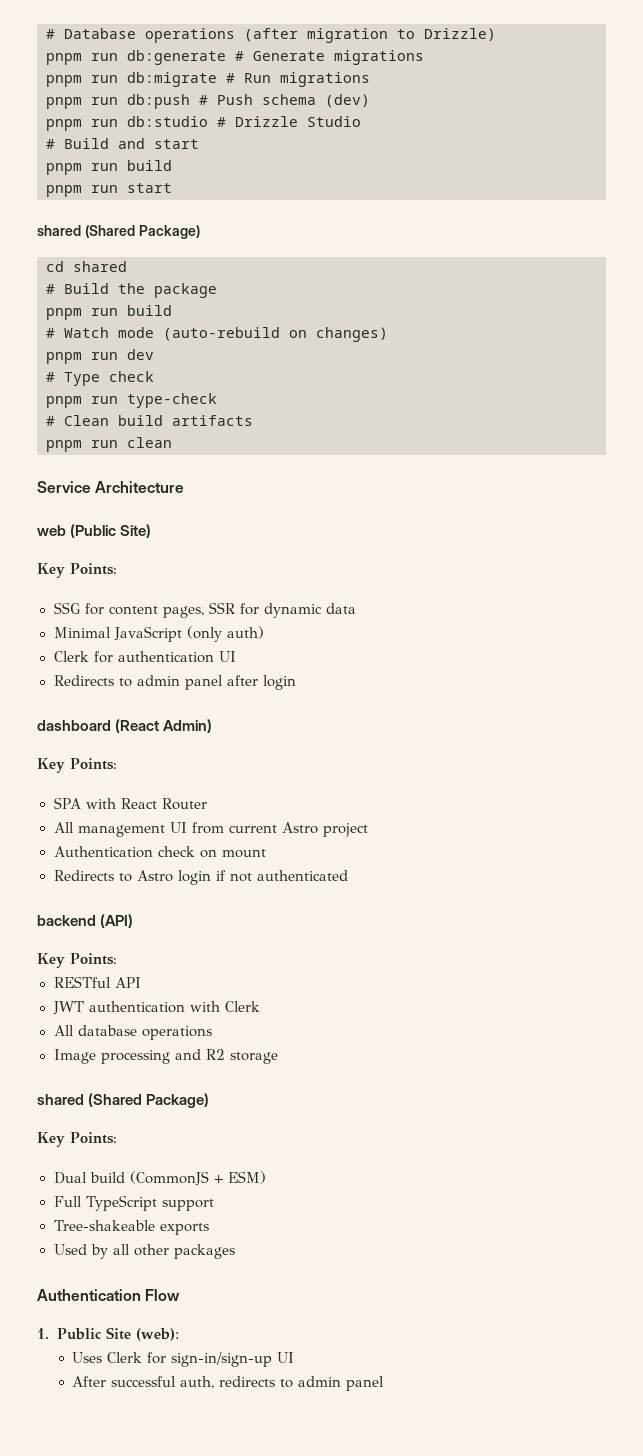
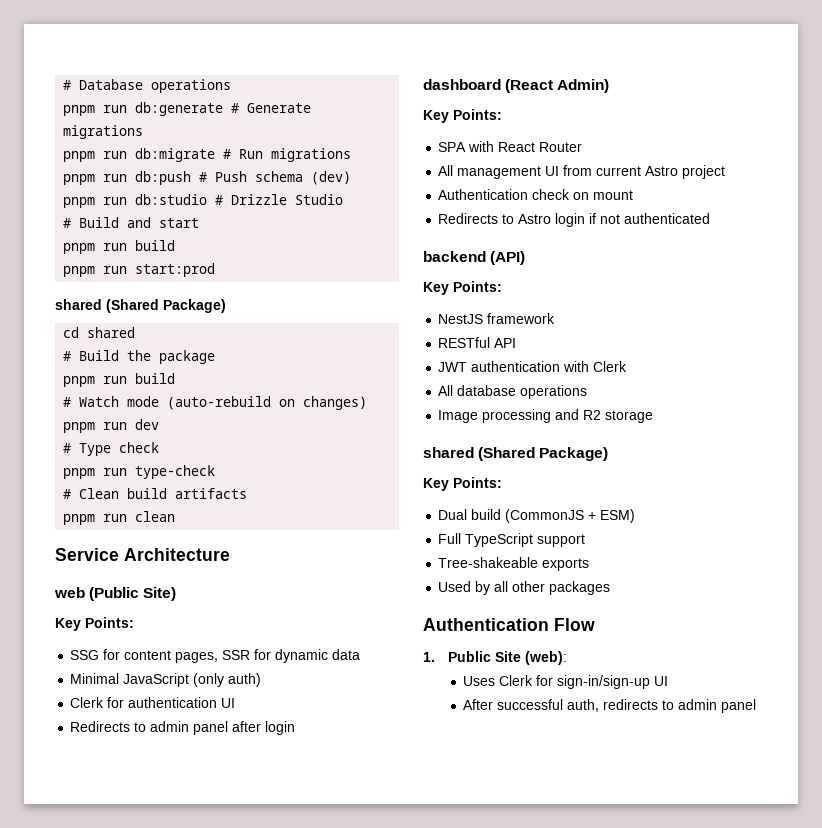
- # Database operations (after migration to Drizzle)
+ # Database operations
- pnpm run start
+ pnpm run start:prod
+ NestJS framework

